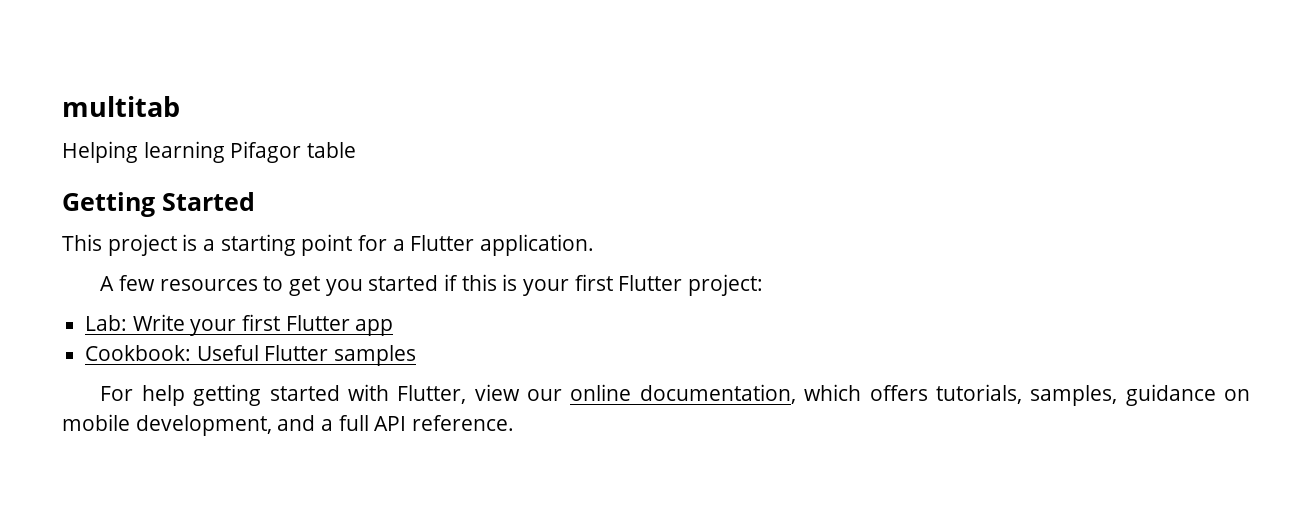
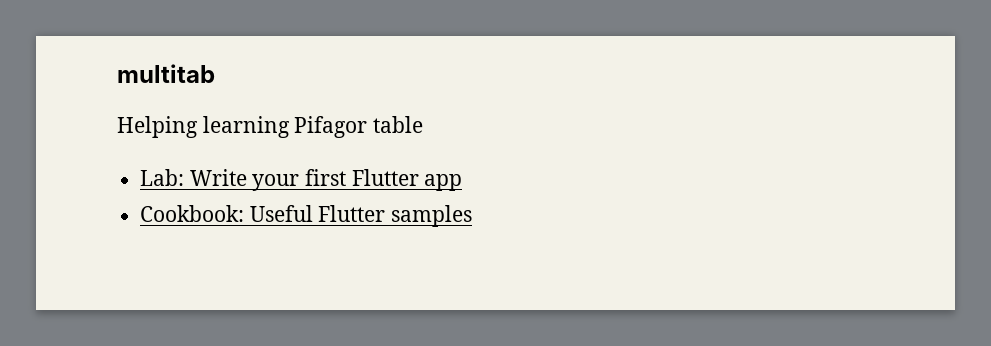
- Getting Started
- This project is a starting point for a Flutter application.
- A few resources to get you started if this is your first Flutter project:
- For help getting started with Flutter, view our online documentation, which offers tutorials, samples, guidance on mobile development, and a full API reference.

